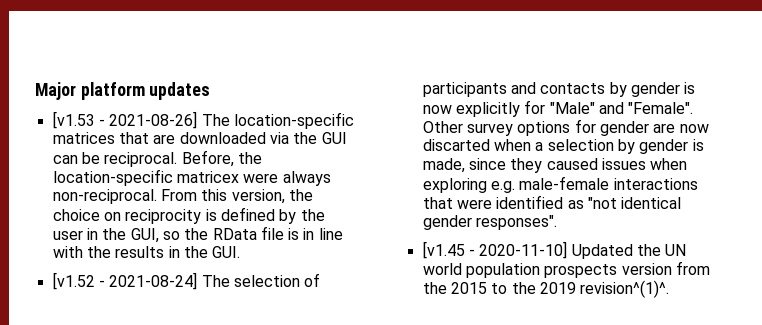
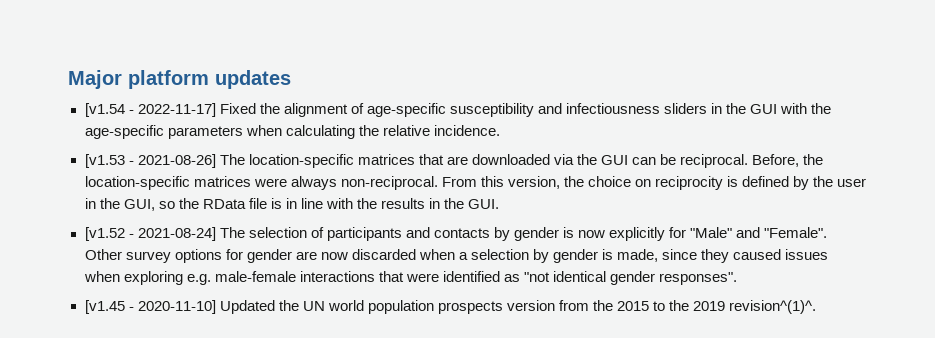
+ [v1.54 - 2022-11-17] Fixed the alignment of age-specific susceptibility and infectiousness sliders in the GUI with the age-specific parameters when calculating the relative incidence.
- Before, the location-specific matricex were always non-reciprocal.
+ Before, the location-specific matrices were always non-reciprocal.
- Other survey options for gender are now discarted when a selection by gender is made, since they caused issues when exploring e.g. male-female interactions that were identified as "not identical gender responses".
+ Other survey options for gender are now discarded when a selection by gender is made, since they caused issues when exploring e.g. male-female interactions that were identified as "not identical gender responses".

